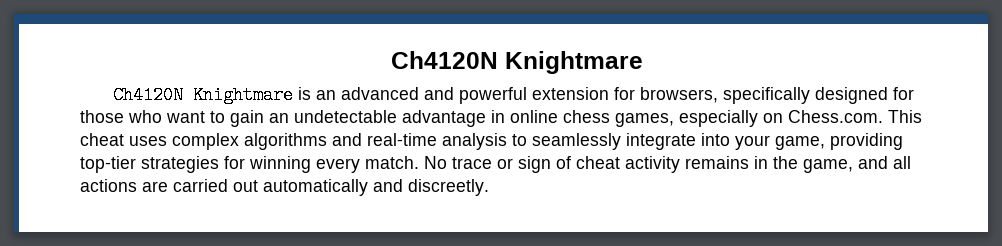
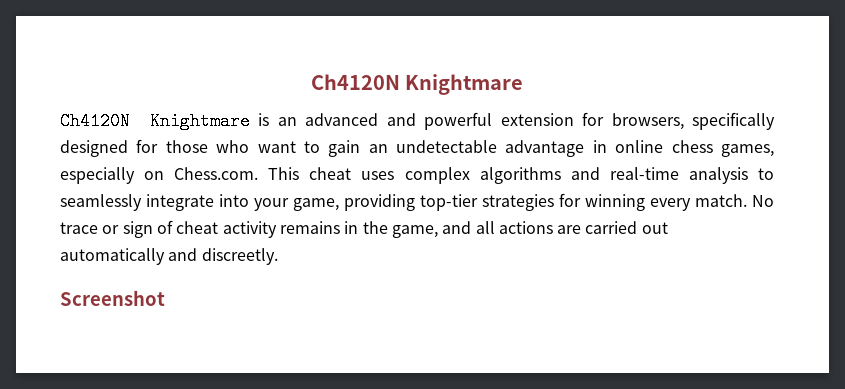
+ Screenshot

